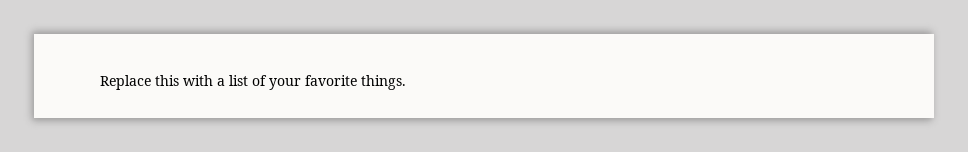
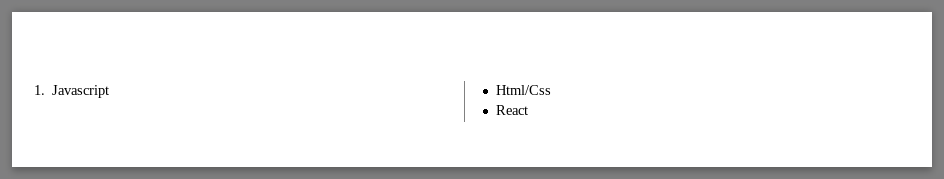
- Replace this with a list of your favorite things.
+ 1. Javascript
+ Html/Css
+ React

